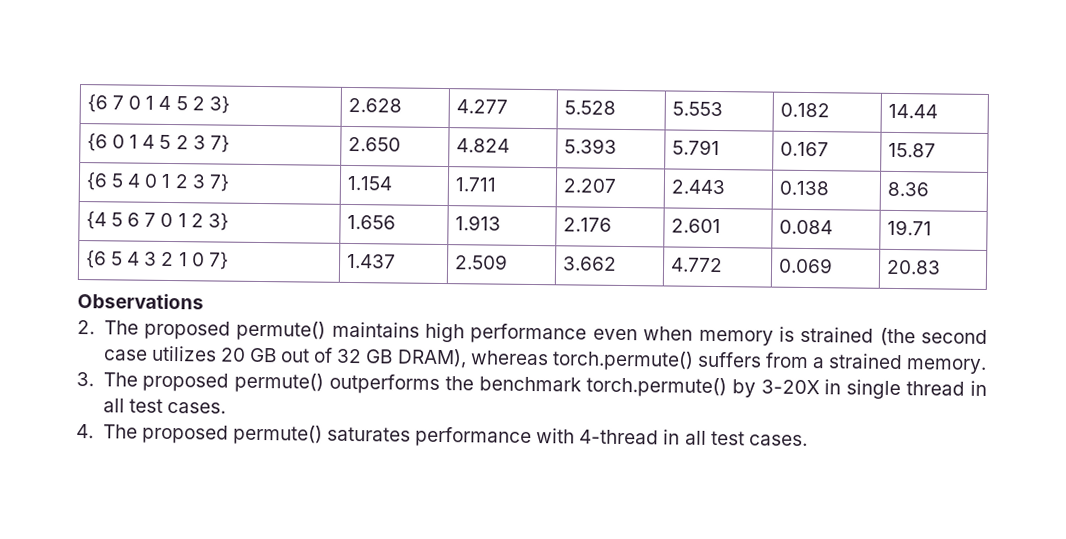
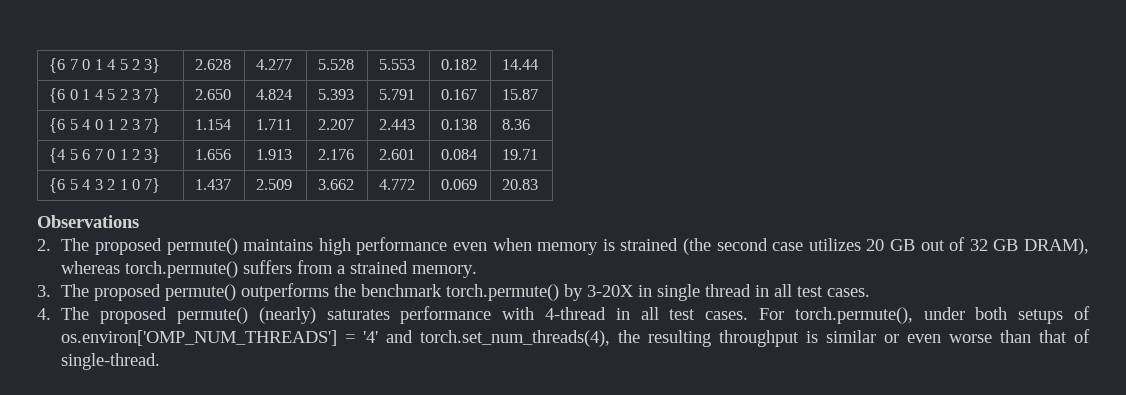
- 4. The proposed permute() saturates performance with 4-thread in all test cases.
+ 4. The proposed permute() (nearly) saturates performance with 4-thread in all test cases.
+ For torch.permute(), under both setups of os.environ['OMP_NUM_THREADS'] = '4' and torch.set_num_threads(4), the resulting throughput is similar or even worse than that of single-thread.

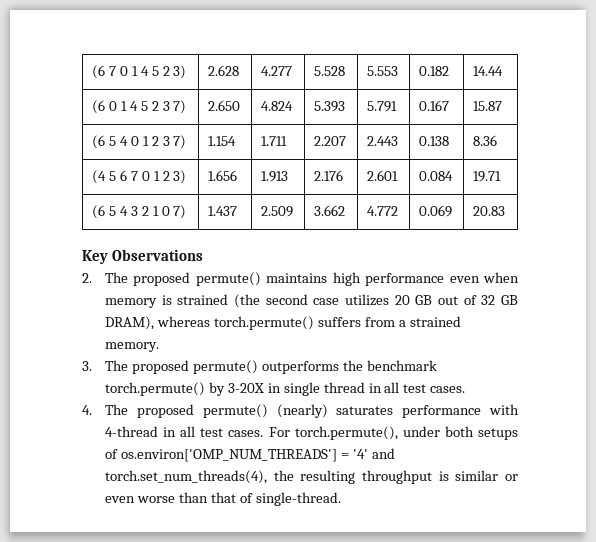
- {6 7 0 1 4 5 2 3} | 2.628 | 4.277 | 5.528 | 5.553 | 0.182 | 14.44
+ (6 7 0 1 4 5 2 3) | 2.628 | 4.277 | 5.528 | 5.553 | 0.182 | 14.44
- {6 0 1 4 5 2 3 7} | 2.650 | 4.824 | 5.393 | 5.791 | 0.167 | 15.87
+ (6 0 1 4 5 2 3 7) | 2.650 | 4.824 | 5.393 | 5.791 | 0.167 | 15.87
- {6 5 4 0 1 2 3 7} | 1.154 | 1.711 | 2.207 | 2.443 | 0.138 | 8.36
+ (6 5 4 0 1 2 3 7) | 1.154 | 1.711 | 2.207 | 2.443 | 0.138 | 8.36
- {4 5 6 7 0 1 2 3} | 1.656 | 1.913 | 2.176 | 2.601 | 0.084 | 19.71
+ (4 5 6 7 0 1 2 3) | 1.656 | 1.913 | 2.176 | 2.601 | 0.084 | 19.71
- {6 5 4 3 2 1 0 7} | 1.437 | 2.509 | 3.662 | 4.772 | 0.069 | 20.83
+ (6 5 4 3 2 1 0 7) | 1.437 | 2.509 | 3.662 | 4.772 | 0.069 | 20.83
- Observations
+ Key Observations

